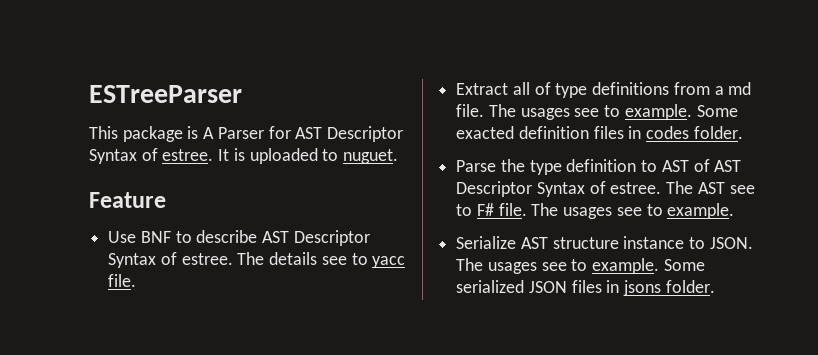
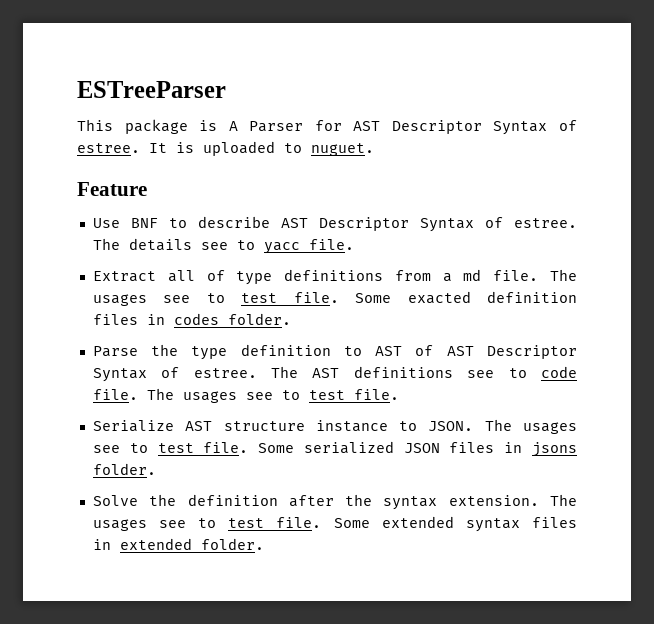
- Extract all of type definitions from a md file. The usages see to example.
+ Extract all of type definitions from a md file. The usages see to test file.
- The AST see to F# file. The usages see to example.
+ The AST definitions see to code file. The usages see to test file.
- Serialize AST structure instance to JSON. The usages see to example.
+ Serialize AST structure instance to JSON. The usages see to test file.
+ Solve the definition after the syntax extension. The usages see to test file. Some extended syntax files in extended folder.

